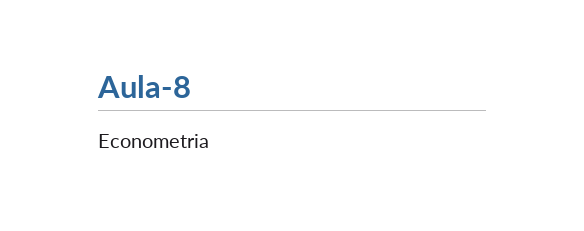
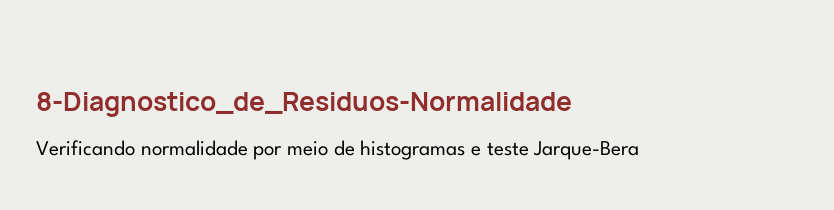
- Aula-8
- Econometria
+ 8-Diagnostico_de_Residuos-Normalidade
+ Verificando normalidade por meio de histogramas e teste Jarque-Bera

